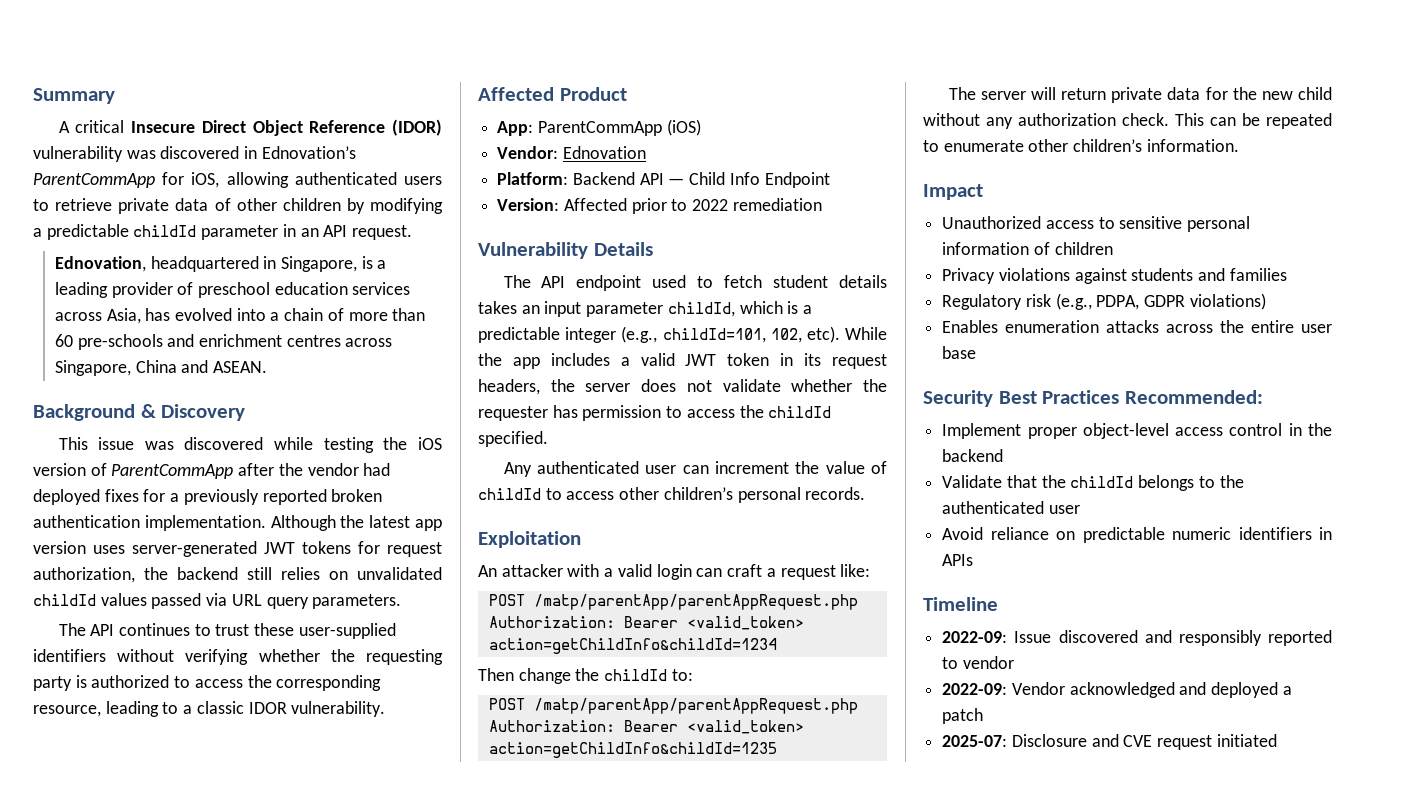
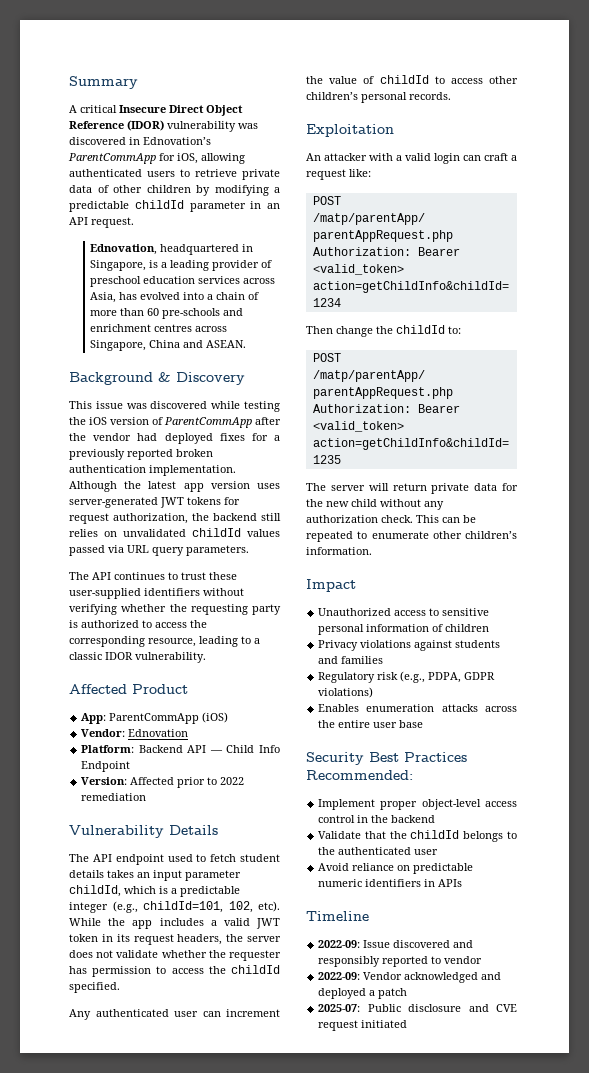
- 2025-07: Disclosure and CVE request initiated
+ 2025-07: Public disclosure and CVE request initiated

